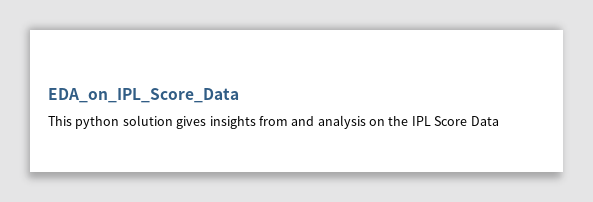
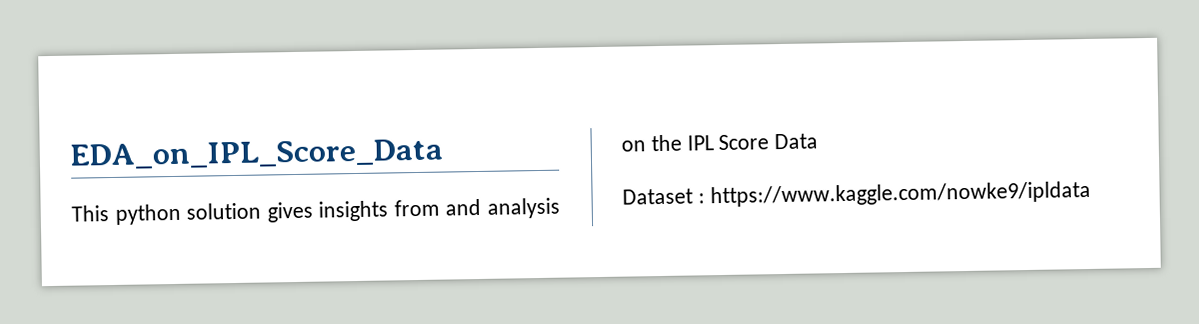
+ Dataset : https://www.kaggle.com/nowke9/ipldata

